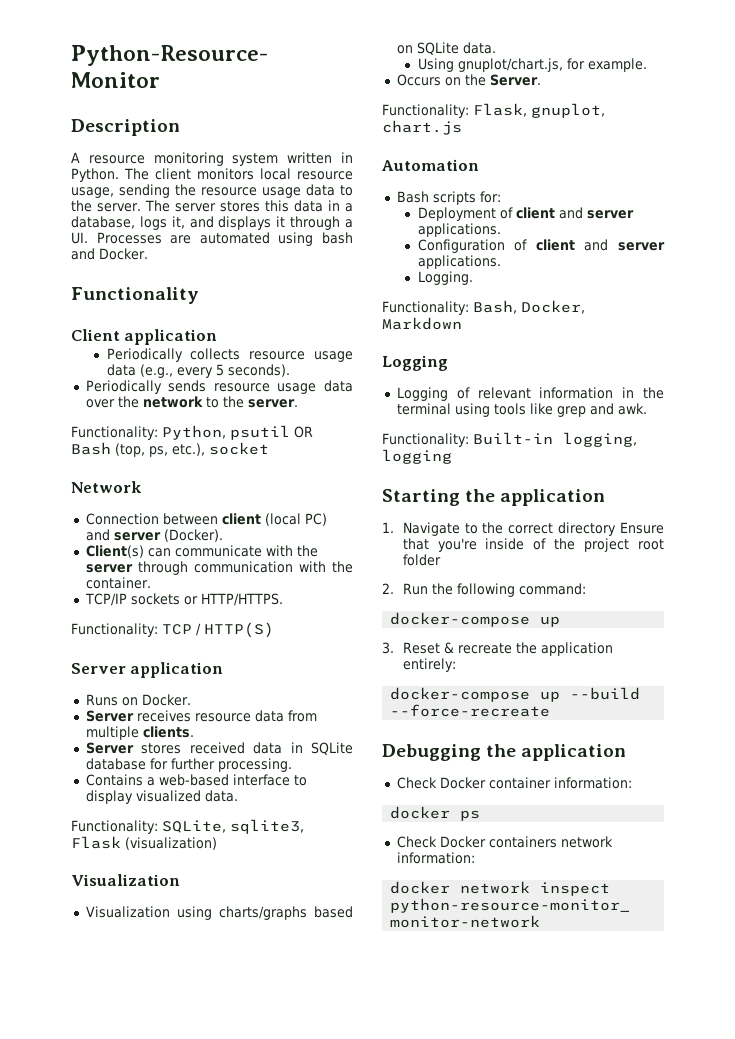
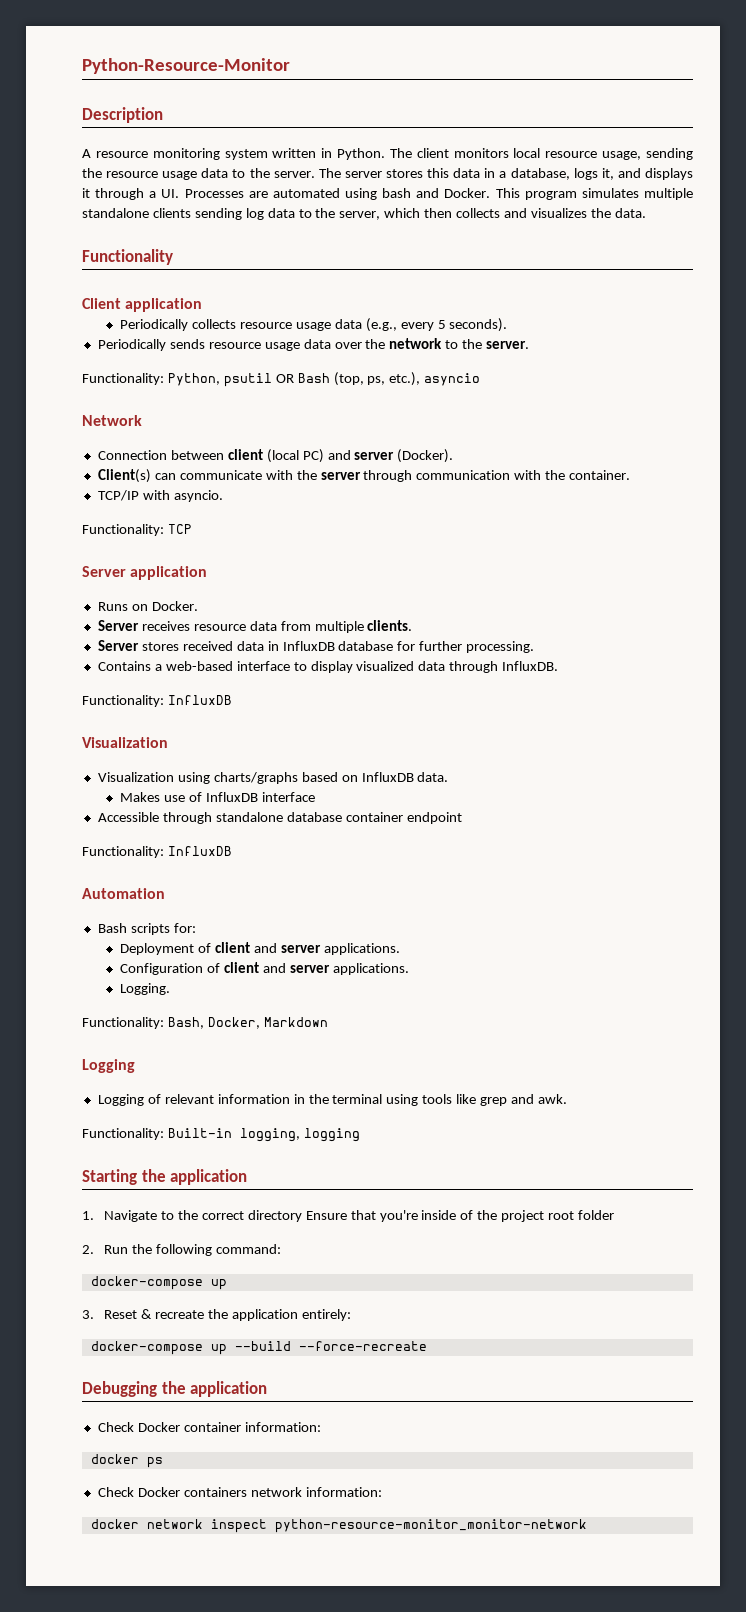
+ This program simulates multiple standalone clients sending log data to the server, which then collects and visualizes the data.
- Functionality: Python, psutil OR Bash (top, ps, etc.), socket
+ Functionality: Python, psutil OR Bash (top, ps, etc.), asyncio
- TCP/IP sockets or HTTP/HTTPS.
+ TCP/IP with asyncio.
- Functionality: TCP / HTTP(S)
+ Functionality: TCP
- Server stores received data in SQLite database for further processing.
+ Server stores received data in InfluxDB database for further processing.
- Contains a web-based interface to display visualized data.
- Functionality: SQLite, sqlite3, Flask (visualization)
+ Contains a web-based interface to display visualized data through InfluxDB.
+ Functionality: InfluxDB
- Visualization using charts/graphs based on SQLite data.
- Using gnuplot/chart.js, for example.
- Occurs on the Server.
- Functionality: Flask, gnuplot, chart.js
+ Visualization using charts/graphs based on InfluxDB data.
+ Makes use of InfluxDB interface
+ Accessible through standalone database container endpoint
+ Functionality: InfluxDB

